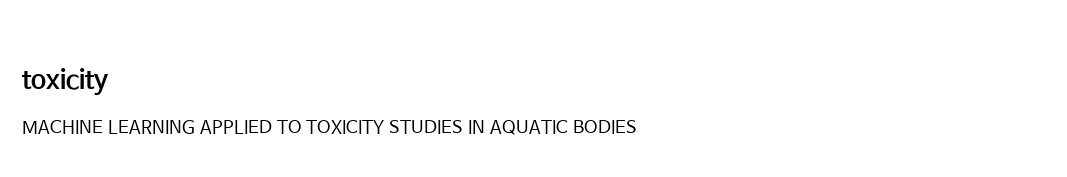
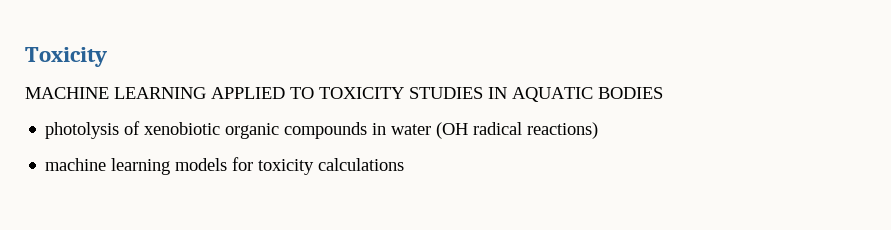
- toxicity
+ Toxicity
+ photolysis of xenobiotic organic compounds in water (OH radical reactions)
+ machine learning models for toxicity calculations

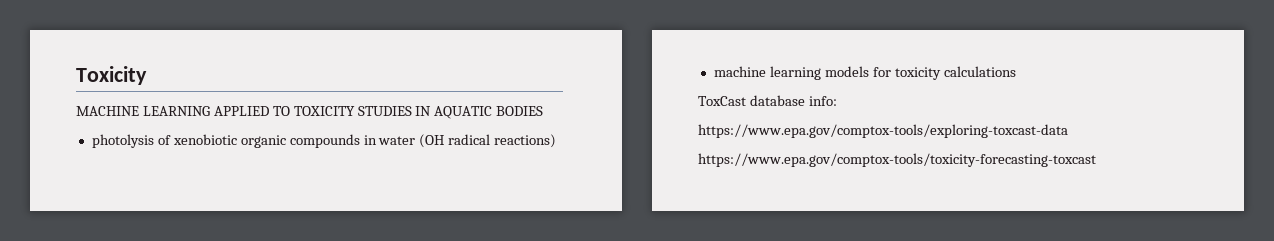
+ ToxCast database info:
+ https://www.epa.gov/comptox-tools/exploring-toxcast-data
+ https://www.epa.gov/comptox-tools/toxicity-forecasting-toxcast

